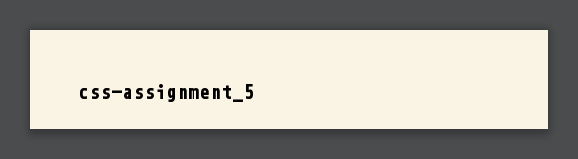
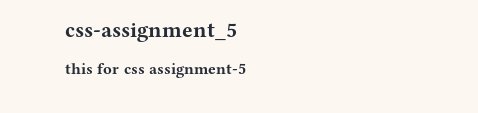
+ this for css assignment-5

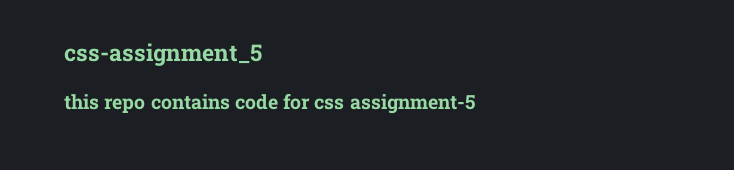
- this for css assignment-5
+ this repo contains code for css assignment-5

